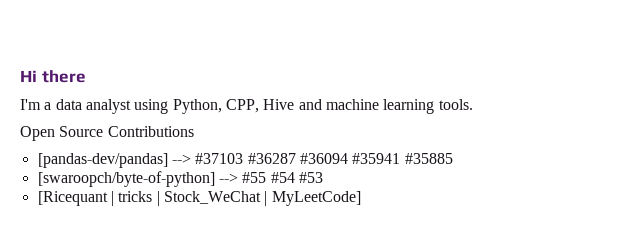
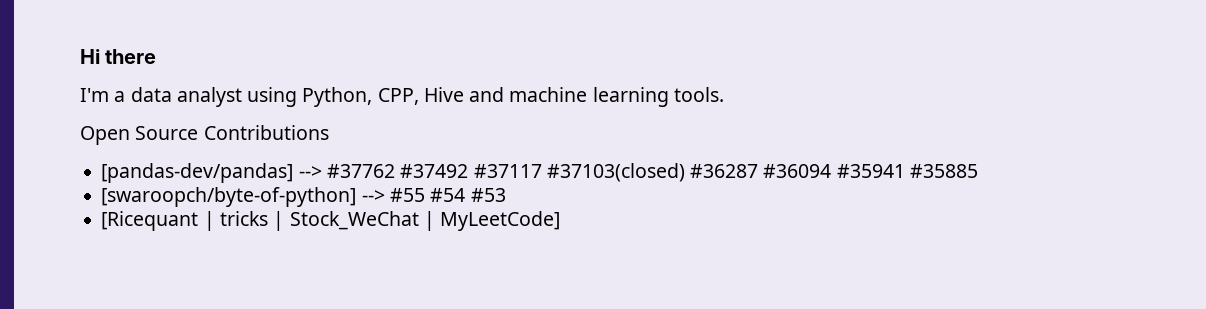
- [pandas-dev/pandas] --> #37103 #36287 #36094 #35941 #35885
+ [pandas-dev/pandas] --> #37762 #37492 #37117 #37103(closed) #36287 #36094 #35941 #35885

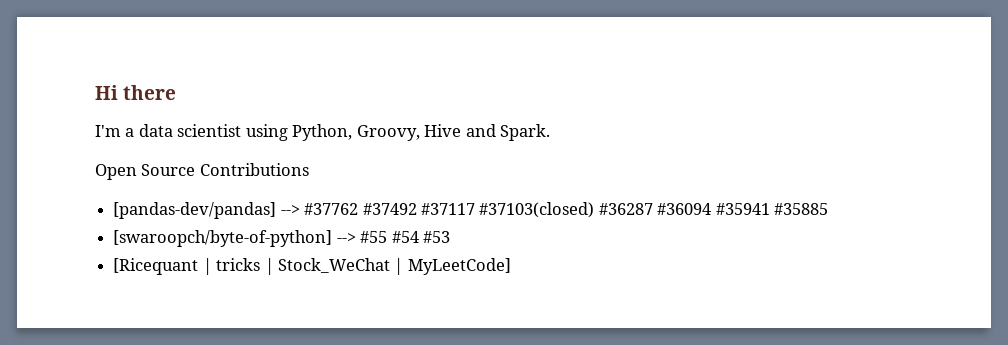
- I'm a data analyst using Python, CPP, Hive and machine learning tools.
+ I'm a data scientist using Python, Groovy, Hive and Spark.

